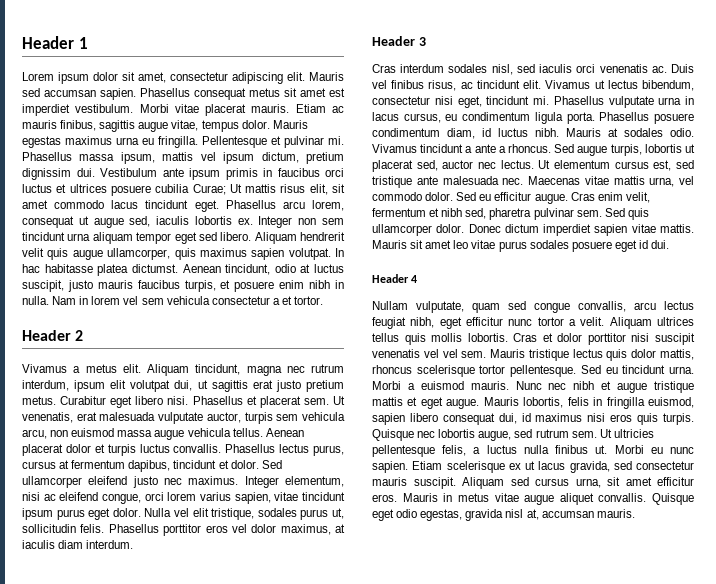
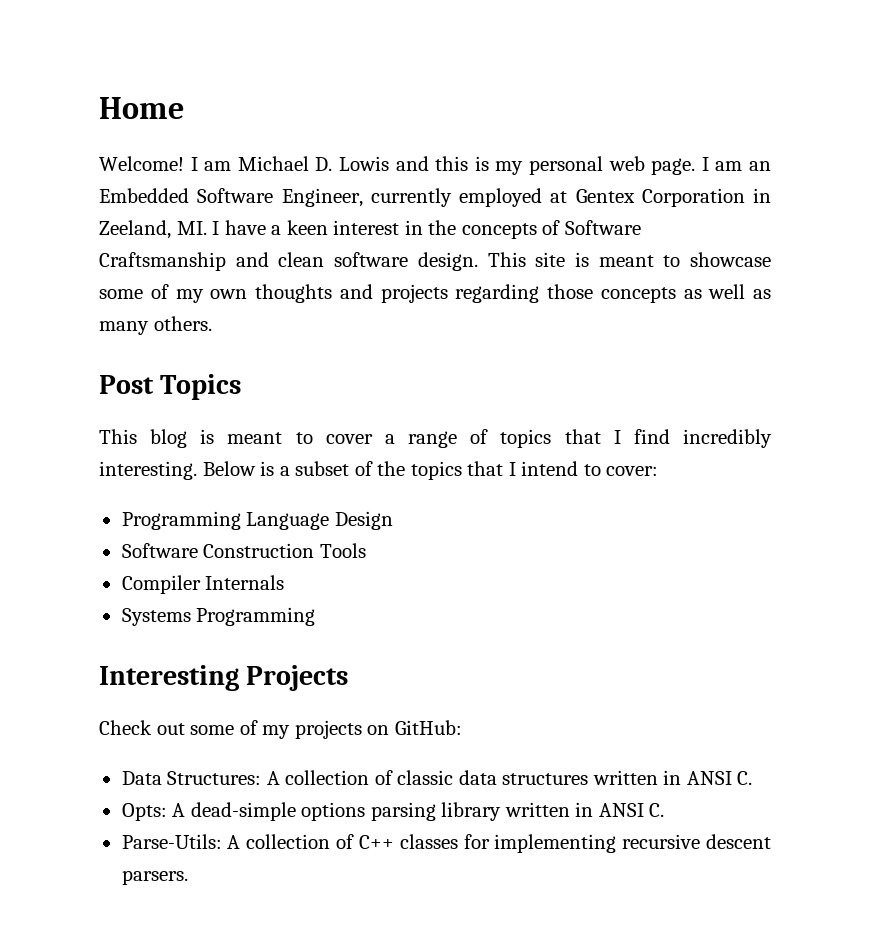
- Header 1
- Lorem ipsum dolor sit amet, consectetur adipiscing elit. Mauris sed accumsan sapien. Phasellus consequat metus sit amet est imperdiet vestibulum. Morbi vitae placerat mauris. Etiam ac mauris finibus, sagittis augue vitae, tempus dolor. Mauris egestas maximus urna eu fringilla. Pellentesque et pulvinar mi. Phasellus massa ipsum, mattis vel ipsum dictum, pretium dignissim dui. Vestibulum ante ipsum primis in faucibus orci luctus et ultrices posuere cubilia Curae; Ut mattis risus elit, sit amet commodo lacus tincidunt eget. Phasellus arcu lorem, consequat ut augue sed, iaculis lobortis ex. Integer non sem tincidunt urna aliquam tempor eget sed libero. Aliquam hendrerit velit quis augue ullamcorper, quis maximus sapien volutpat. In hac habitasse platea dictumst. Aenean tincidunt, odio at luctus suscipit, justo mauris faucibus turpis, et posuere enim nibh in nulla. Nam in lorem vel sem vehicula consectetur a et tortor.
- Header 2
- Vivamus a metus elit. Aliquam tincidunt, magna nec rutrum interdum, ipsum elit volutpat dui, ut sagittis erat justo pretium metus. Curabitur eget libero nisi. Phasellus et placerat sem. Ut venenatis, erat malesuada vulputate auctor, turpis sem vehicula arcu, non euismod massa augue vehicula tellus. Aenean placerat dolor et turpis luctus convallis. Phasellus lectus purus, cursus at fermentum dapibus, tincidunt et dolor. Sed ullamcorper eleifend justo nec maximus. Integer elementum, nisi ac eleifend congue, orci lorem varius sapien, vitae tincidunt ipsum purus eget dolor. Nulla vel elit tristique, sodales purus ut, sollicitudin felis. Phasellus porttitor eros vel dolor maximus, at iaculis diam interdum.
- Header 3
- Cras interdum sodales nisl, sed iaculis orci venenatis ac. Duis vel finibus risus, ac tincidunt elit. Vivamus ut lectus bibendum, consectetur nisi eget, tincidunt mi. Phasellus vulputate urna in lacus cursus, eu condimentum ligula porta. Phasellus posuere condimentum diam, id luctus nibh. Mauris at sodales odio. Vivamus tincidunt a ante a rhoncus. Sed augue turpis, lobortis ut placerat sed, auctor nec lectus. Ut elementum cursus est, sed tristique ante malesuada nec. Maecenas vitae mattis urna, vel commodo dolor. Sed eu efficitur augue. Cras enim velit, fermentum et nibh sed, pharetra pulvinar sem. Sed quis ullamcorper dolor. Donec dictum imperdiet sapien vitae mattis. Mauris sit amet leo vitae purus sodales posuere eget id dui.
- Header 4
- Nullam vulputate, quam sed congue convallis, arcu lectus feugiat nibh, eget efficitur nunc tortor a velit. Aliquam ultrices tellus quis mollis lobortis. Cras et dolor porttitor nisi suscipit venenatis vel vel sem. Mauris tristique lectus quis dolor mattis, rhoncus scelerisque tortor pellentesque. Sed eu tincidunt urna. Morbi a euismod mauris. Nunc nec nibh et augue tristique mattis et eget augue. Mauris lobortis, felis in fringilla euismod, sapien libero consequat dui, id maximus nisi eros quis turpis. Quisque nec lobortis augue, sed rutrum sem. Ut ultricies pellentesque felis, a luctus nulla finibus ut. Morbi eu nunc sapien. Etiam scelerisque ex ut lacus gravida, sed consectetur mauris suscipit. Aliquam sed cursus urna, sit amet efficitur eros. Mauris in metus vitae augue aliquet convallis. Quisque eget odio egestas, gravida nisl at, accumsan mauris.
+ Home
+ Welcome! I am Michael D. Lowis and this is my personal web page. I am an Embedded Software Engineer, currently employed at Gentex Corporation in Zeeland, MI. I have a keen interest in the concepts of Software Craftsmanship and clean software design. This site is meant to showcase some of my own thoughts and projects regarding those concepts as well as many others.
+ Post Topics
+ This blog is meant to cover a range of topics that I find incredibly interesting. Below is a subset of the topics that I intend to cover:
+ Programming Language Design
+ Software Construction Tools
+ Compiler Internals
+ Systems Programming
+ Interesting Projects
+ Check out some of my projects on GitHub:
+ Data Structures: A collection of classic data structures written in ANSI C.
+ Opts: A dead-simple options parsing library written in ANSI C.
+ Parse-Utils: A collection of C++ classes for implementing recursive descent parsers.

